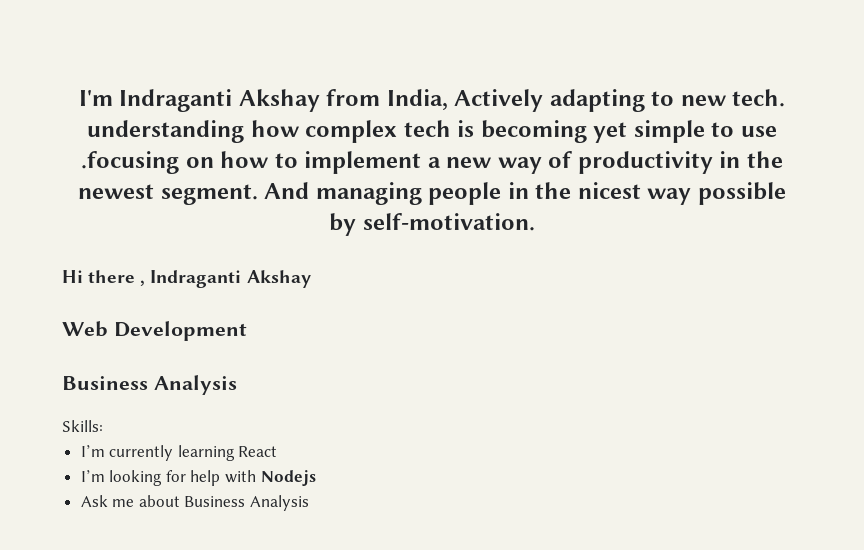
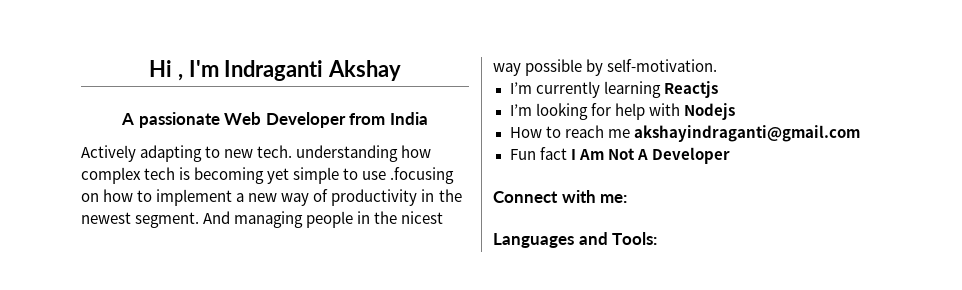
- I'm Indraganti Akshay from India, Actively adapting to new tech. understanding how complex tech is becoming yet simple to use .focusing on how to implement a new way of productivity in the newest segment.
+ Hi , I'm Indraganti Akshay
+ A passionate Web Developer from India
+ Actively adapting to new tech. understanding how complex tech is becoming yet simple to use .focusing on how to implement a new way of productivity in the newest segment.
- Hi there , Indraganti Akshay
- Web Development
- Business Analysis
- Skills:
- I’m currently learning React
+ I’m currently learning Reactjs
- Ask me about Business Analysis
+ How to reach me akshayindraganti@gmail.com
+ Fun fact I Am Not A Developer
+ Connect with me:
+ Languages and Tools:

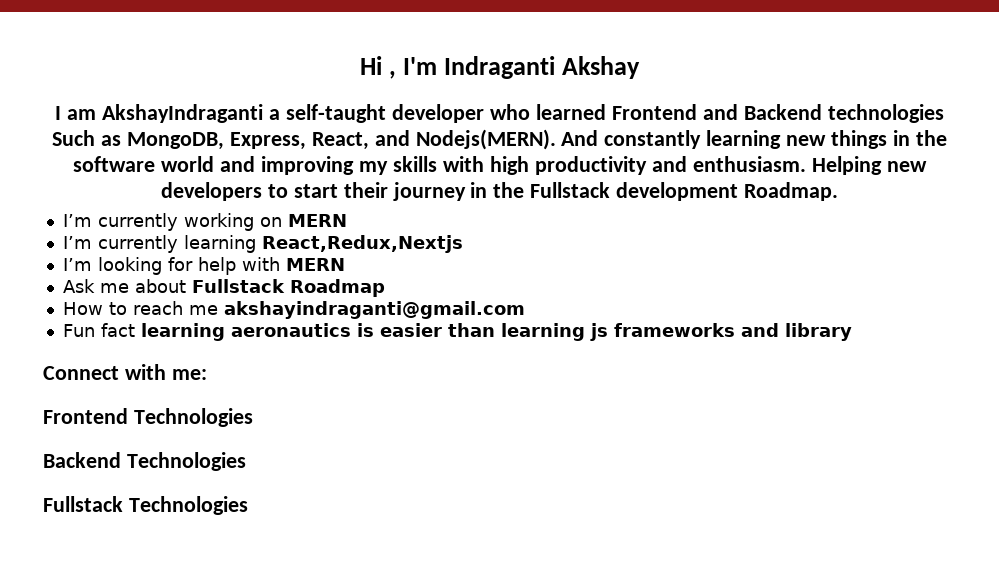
- A passionate Web Developer from India
- Actively adapting to new tech. understanding how complex tech is becoming yet simple to use .focusing on how to implement a new way of productivity in the newest segment. And managing people in the nicest way possible by self-motivation.
+ I am AkshayIndraganti a self-taught developer who learned Frontend and Backend technologies Such as MongoDB, Express, React, and Nodejs(MERN). And constantly learning new things in the software world and improving my skills with high productivity and enthusiasm. Helping new developers to start their journey in the Fullstack development Roadmap.
+ I’m currently working on MERN
- I’m currently learning Reactjs
+ I’m currently learning React,Redux,Nextjs
- I’m looking for help with Nodejs
+ I’m looking for help with MERN
+ Ask me about Fullstack Roadmap
- Fun fact I Am Not A Developer
+ Fun fact learning aeronautics is easier than learning js frameworks and library
  Connect with me:
- Languages and Tools:
+ Frontend Technologies
+ Backend Technologies
+ Fullstack Technologies

